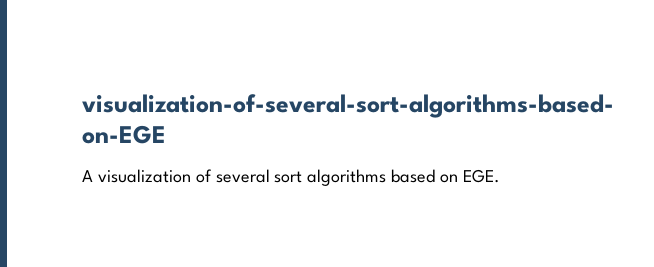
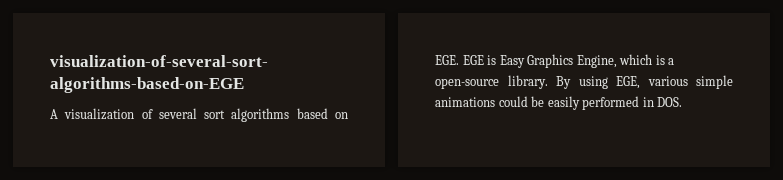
- A visualization of several sort algorithms based on EGE.
+ A visualization of several sort algorithms based on EGE. EGE is Easy Graphics Engine, which is a open-source library. By using EGE, various simple animations could be easily performed in DOS.

